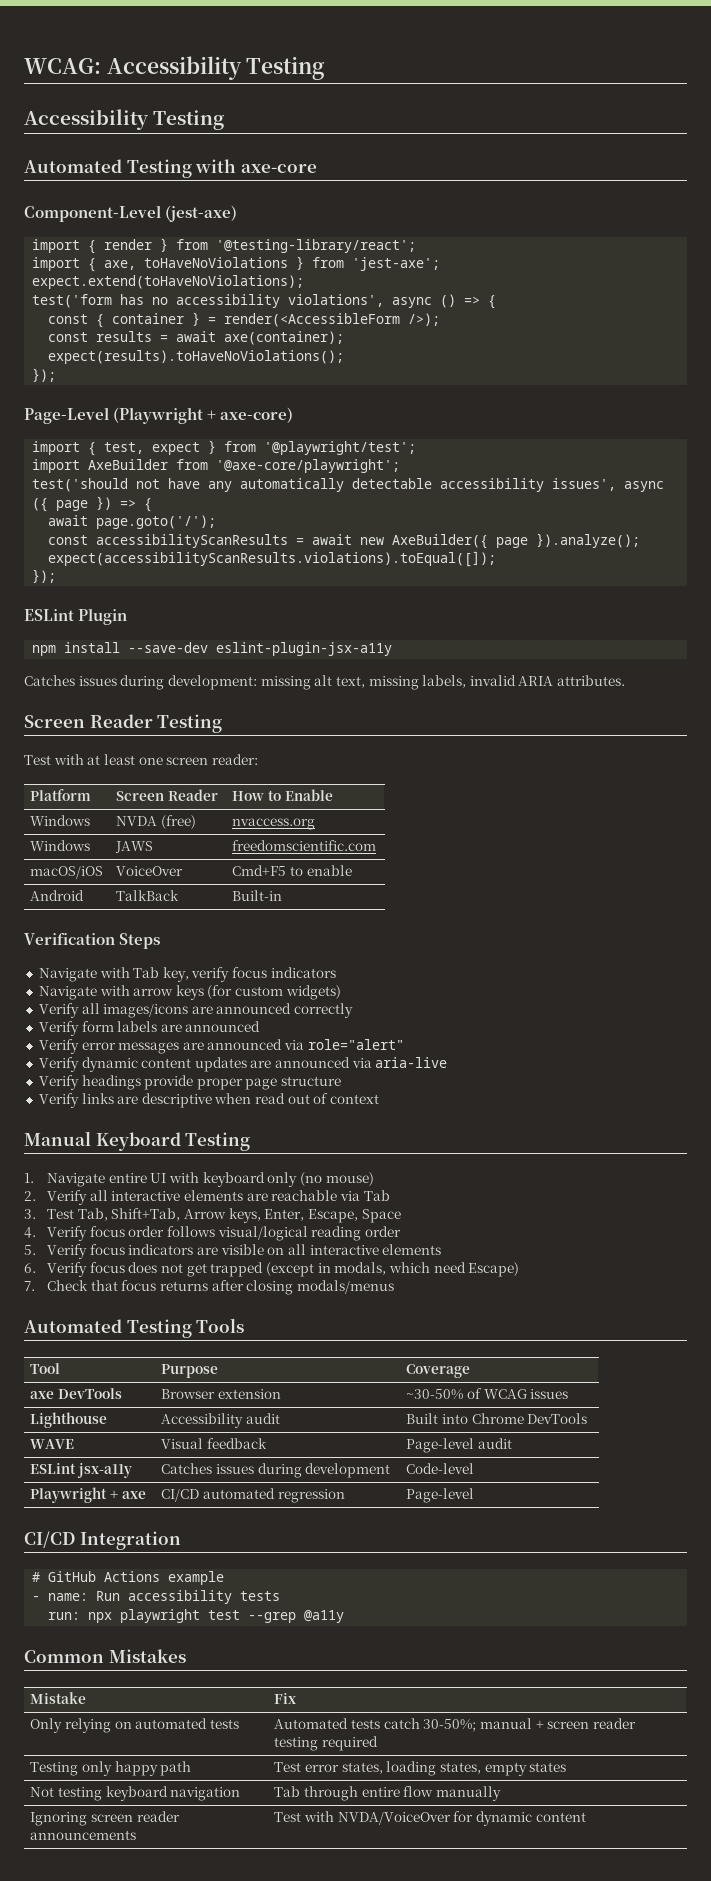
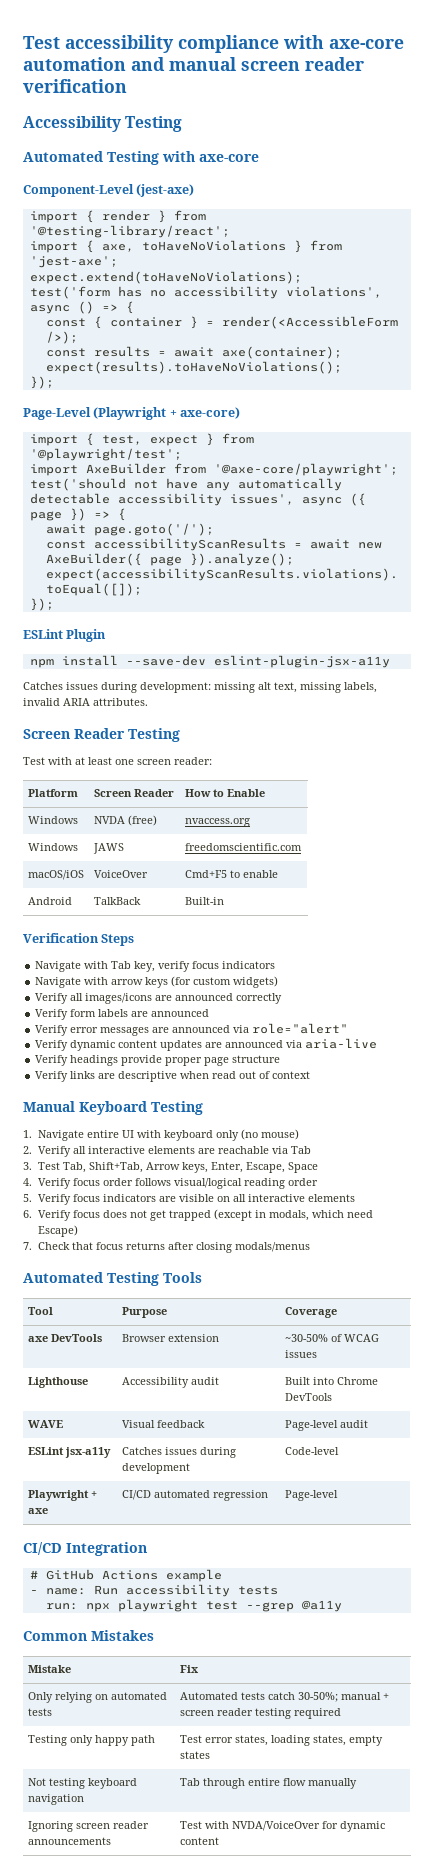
- WCAG: Accessibility Testing
+ Test accessibility compliance with axe-core automation and manual screen reader verification

